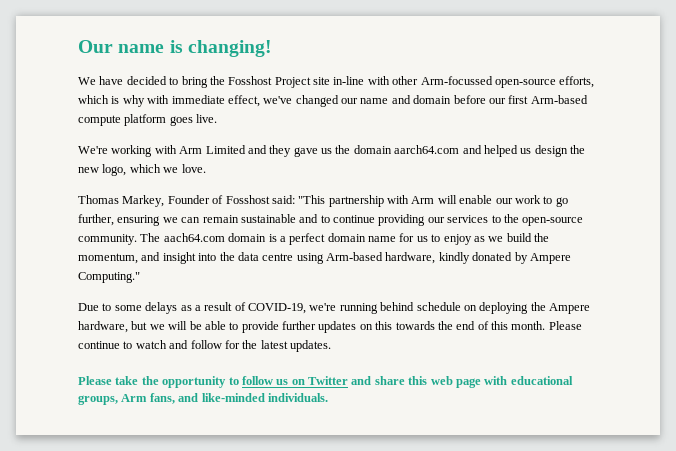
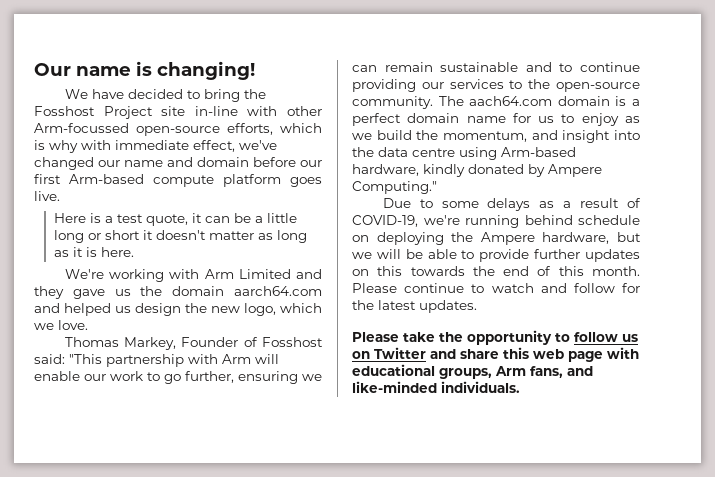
+ Here is a test quote, it can be a little long or short it doesn't matter as long as it is here.

